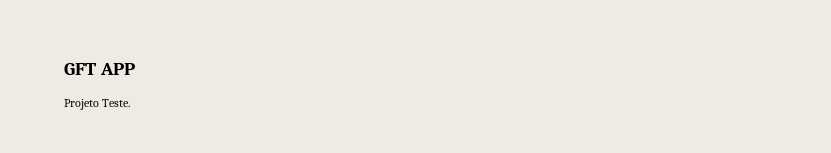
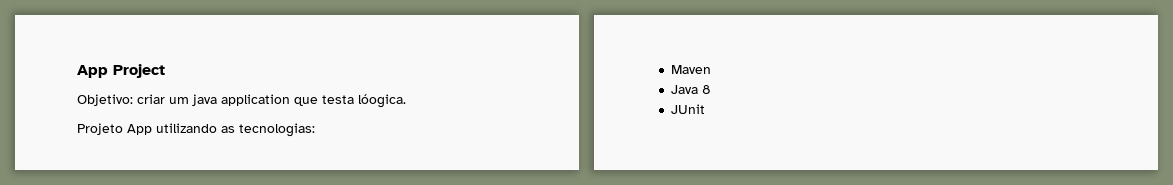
- GFT APP
- Projeto Teste.
+ App Project
+ Objetivo: criar um java application que testa lóogica.
+ Projeto App utilizando as tecnologias:
+ Maven
+ Java 8
+ JUnit

